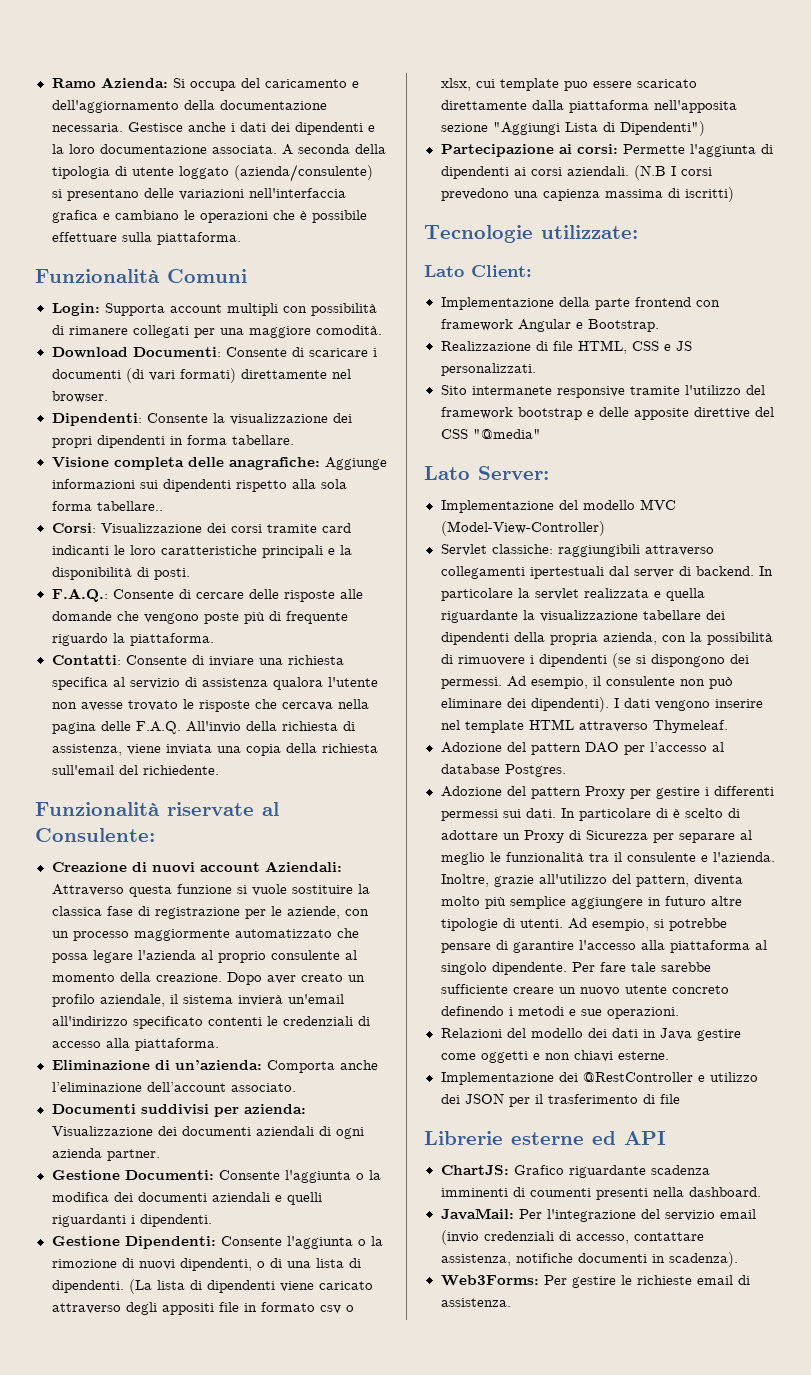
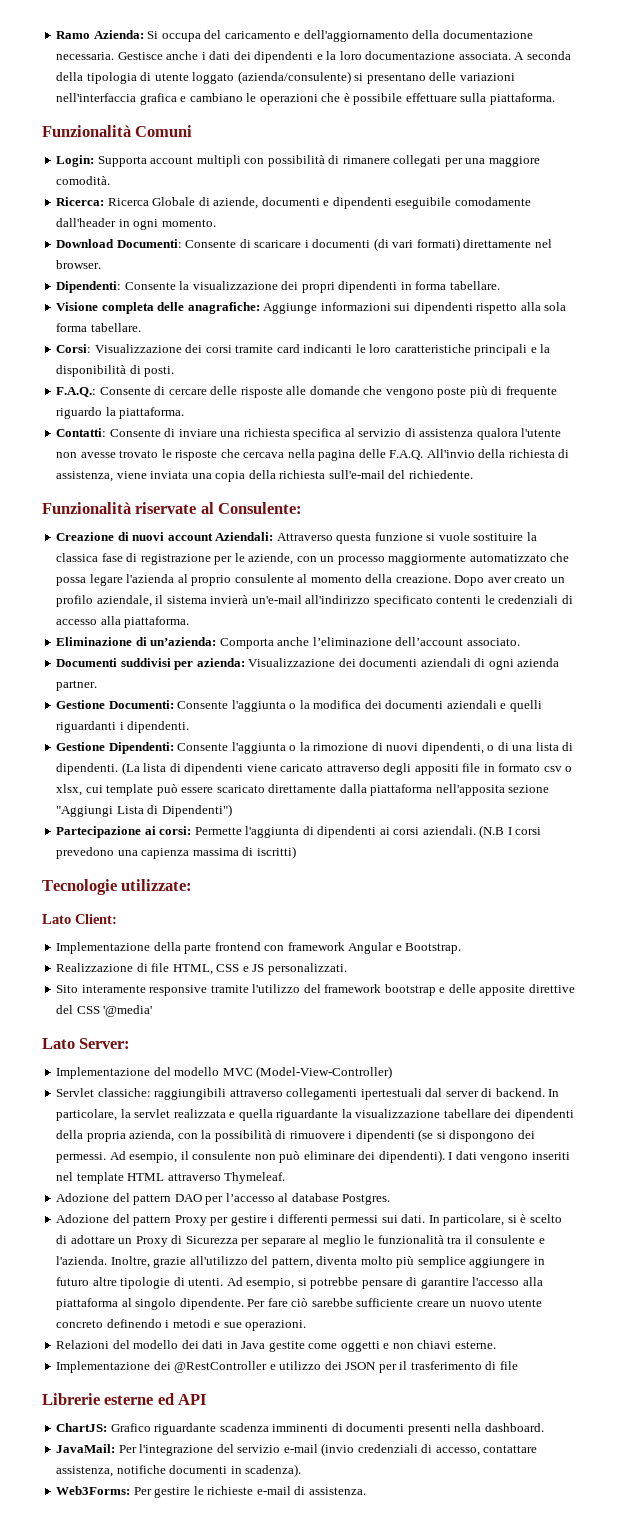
+ Ricerca: Ricerca Globale di aziende, documenti e dipendenti eseguibile comodamente dall'header in ogni momento.
- Visione completa delle anagrafiche: Aggiunge informazioni sui dipendenti rispetto alla sola forma tabellare..
+ Visione completa delle anagrafiche: Aggiunge informazioni sui dipendenti rispetto alla sola forma tabellare.
- Contatti: Consente di inviare una richiesta specifica al servizio di assistenza qualora l'utente non avesse trovato le risposte che cercava nella pagina delle F.A.Q. All'invio della richiesta di assistenza, viene inviata una copia della richiesta sull'email del richiedente.
+ Contatti: Consente di inviare una richiesta specifica al servizio di assistenza qualora l'utente non avesse trovato le risposte che cercava nella pagina delle F.A.Q. All'invio della richiesta di assistenza, viene inviata una copia della richiesta sull'e-mail del richiedente.
- Dopo aver creato un profilo aziendale, il sistema invierà un'email all'indirizzo specificato contenti le credenziali di accesso alla piattaforma.
+ Dopo aver creato un profilo aziendale, il sistema invierà un'e-mail all'indirizzo specificato contenti le credenziali di accesso alla piattaforma.
- (La lista di dipendenti viene caricato attraverso degli appositi file in formato csv o xlsx, cui template puo essere scaricato direttamente dalla piattaforma nell'apposita sezione "Aggiungi Lista di Dipendenti")
+ (La lista di dipendenti viene caricato attraverso degli appositi file in formato csv o xlsx, cui template può essere scaricato direttamente dalla piattaforma nell'apposita sezione "Aggiungi Lista di Dipendenti")
- Sito intermanete responsive tramite l'utilizzo del framework bootstrap e delle apposite direttive del CSS "@media"
+ Sito interamente responsive tramite l'utilizzo del framework bootstrap e delle apposite direttive del CSS '@media'
- In particolare la servlet realizzata e quella riguardante la visualizzazione tabellare dei dipendenti della propria azienda, con la possibilità di rimuovere i dipendenti (se si dispongono dei permessi.
+ In particolare, la servlet realizzata e quella riguardante la visualizzazione tabellare dei dipendenti della propria azienda, con la possibilità di rimuovere i dipendenti (se si dispongono dei permessi.
- I dati vengono inserire nel template HTML attraverso Thymeleaf.
+ I dati vengono inseriti nel template HTML attraverso Thymeleaf.
- In particolare di è scelto di adottare un Proxy di Sicurezza per separare al meglio le funzionalità tra il consulente e l'azienda.
+ In particolare, si è scelto di adottare un Proxy di Sicurezza per separare al meglio le funzionalità tra il consulente e l'azienda.
- Per fare tale sarebbe sufficiente creare un nuovo utente concreto definendo i metodi e sue operazioni.
+ Per fare ciò sarebbe sufficiente creare un nuovo utente concreto definendo i metodi e sue operazioni.
- Relazioni del modello dei dati in Java gestire come oggetti e non chiavi esterne.
+ Relazioni del modello dei dati in Java gestite come oggetti e non chiavi esterne.
- ChartJS: Grafico riguardante scadenza imminenti di coumenti presenti nella dashboard.
+ ChartJS: Grafico riguardante scadenza imminenti di documenti presenti nella dashboard.
- JavaMail: Per l'integrazione del servizio email (invio credenziali di accesso, contattare assistenza, notifiche documenti in scadenza).
+ JavaMail: Per l'integrazione del servizio e-mail (invio credenziali di accesso, contattare assistenza, notifiche documenti in scadenza).
- Web3Forms: Per gestire le richieste email di assistenza.
+ Web3Forms: Per gestire le richieste e-mail di assistenza.

